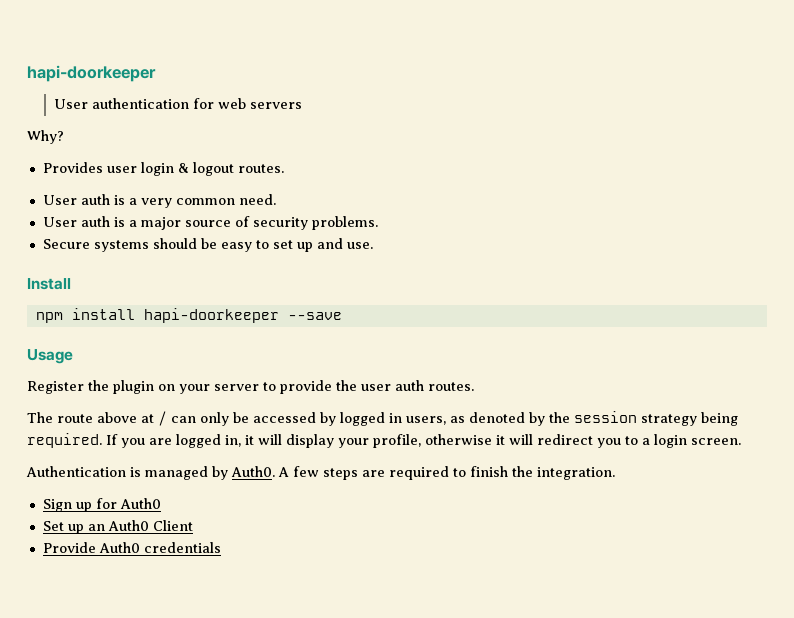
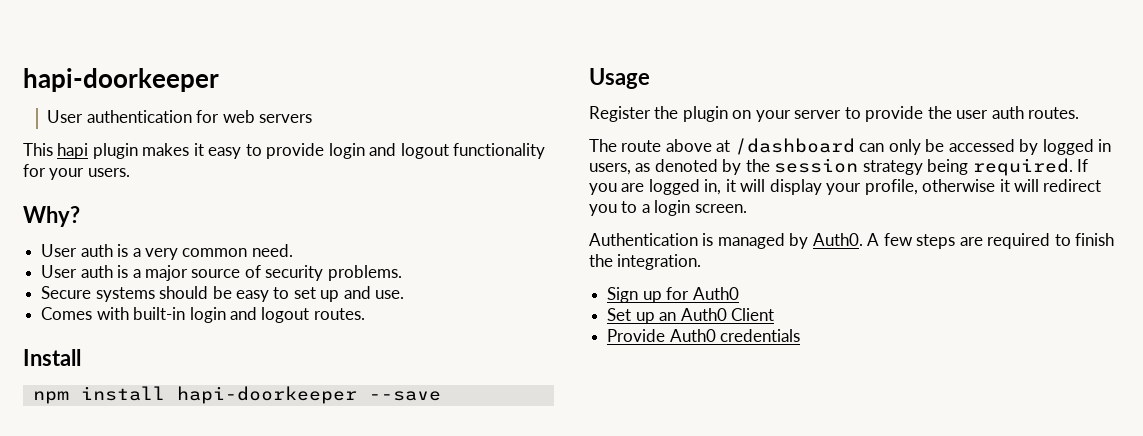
+ This hapi plugin makes it easy to provide login and logout functionality for your users.
  Why?
- Provides user login & logout routes.
+ Comes with built-in login and logout routes.
- The route above at / can only be accessed by logged in users, as denoted by the session strategy being required.
+ The route above at /dashboard can only be accessed by logged in users, as denoted by the session strategy being required.

